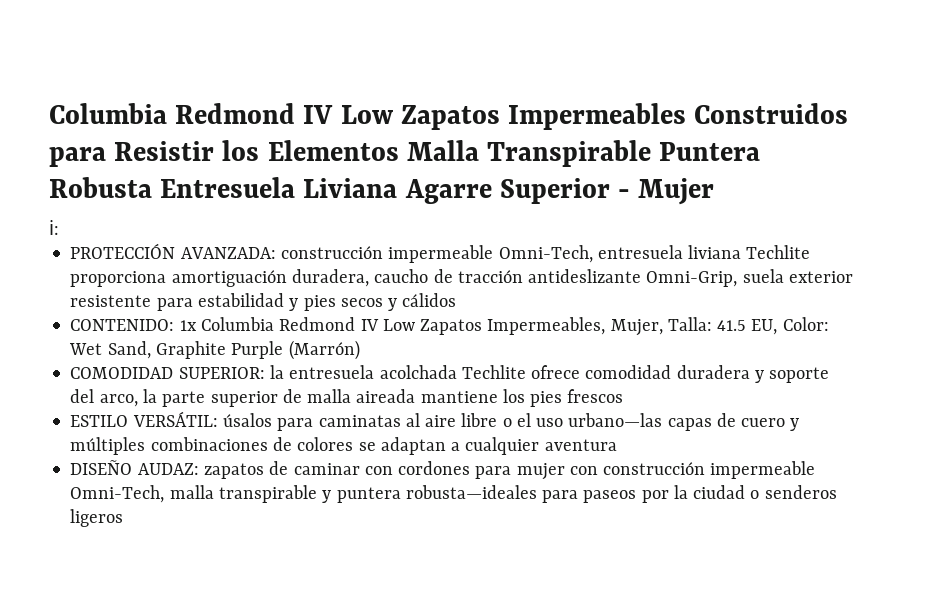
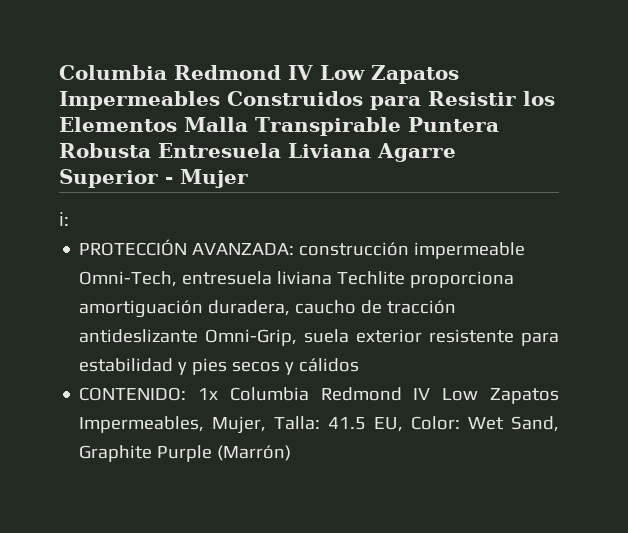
- COMODIDAD SUPERIOR: la entresuela acolchada Techlite ofrece comodidad duradera y soporte del arco, la parte superior de malla aireada mantiene los pies frescos
- ESTILO VERSÁTIL: úsalos para caminatas al aire libre o el uso urbano—las capas de cuero y múltiples combinaciones de colores se adaptan a cualquier aventura
- DISEÑO AUDAZ: zapatos de caminar con cordones para mujer con construcción impermeable Omni-Tech, malla transpirable y puntera robusta—ideales para paseos por la ciudad o senderos ligeros

